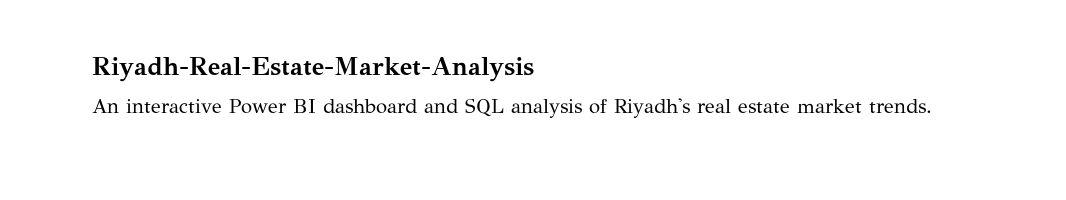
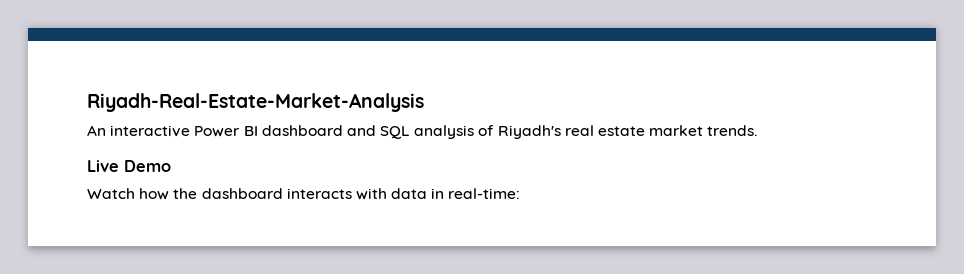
+ Live Demo
+ Watch how the dashboard interacts with data in real-time:

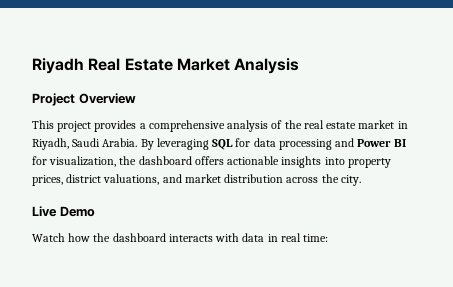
- Riyadh-Real-Estate-Market-Analysis
- An interactive Power BI dashboard and SQL analysis of Riyadh's real estate market trends.
+ Riyadh Real Estate Market Analysis
+ Project Overview
+ This project provides a comprehensive analysis of the real estate market in Riyadh, Saudi Arabia. By leveraging SQL for data processing and Power BI for visualization, the dashboard offers actionable insights into property prices, district valuations, and market distribution across the city.
- Watch how the dashboard interacts with data in real-time:
+ Watch how the dashboard interacts with data in real time:

